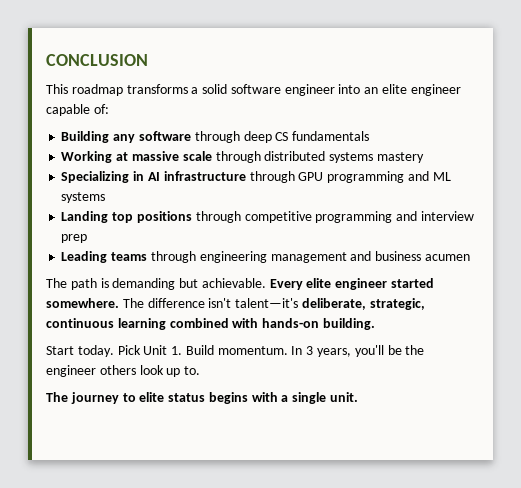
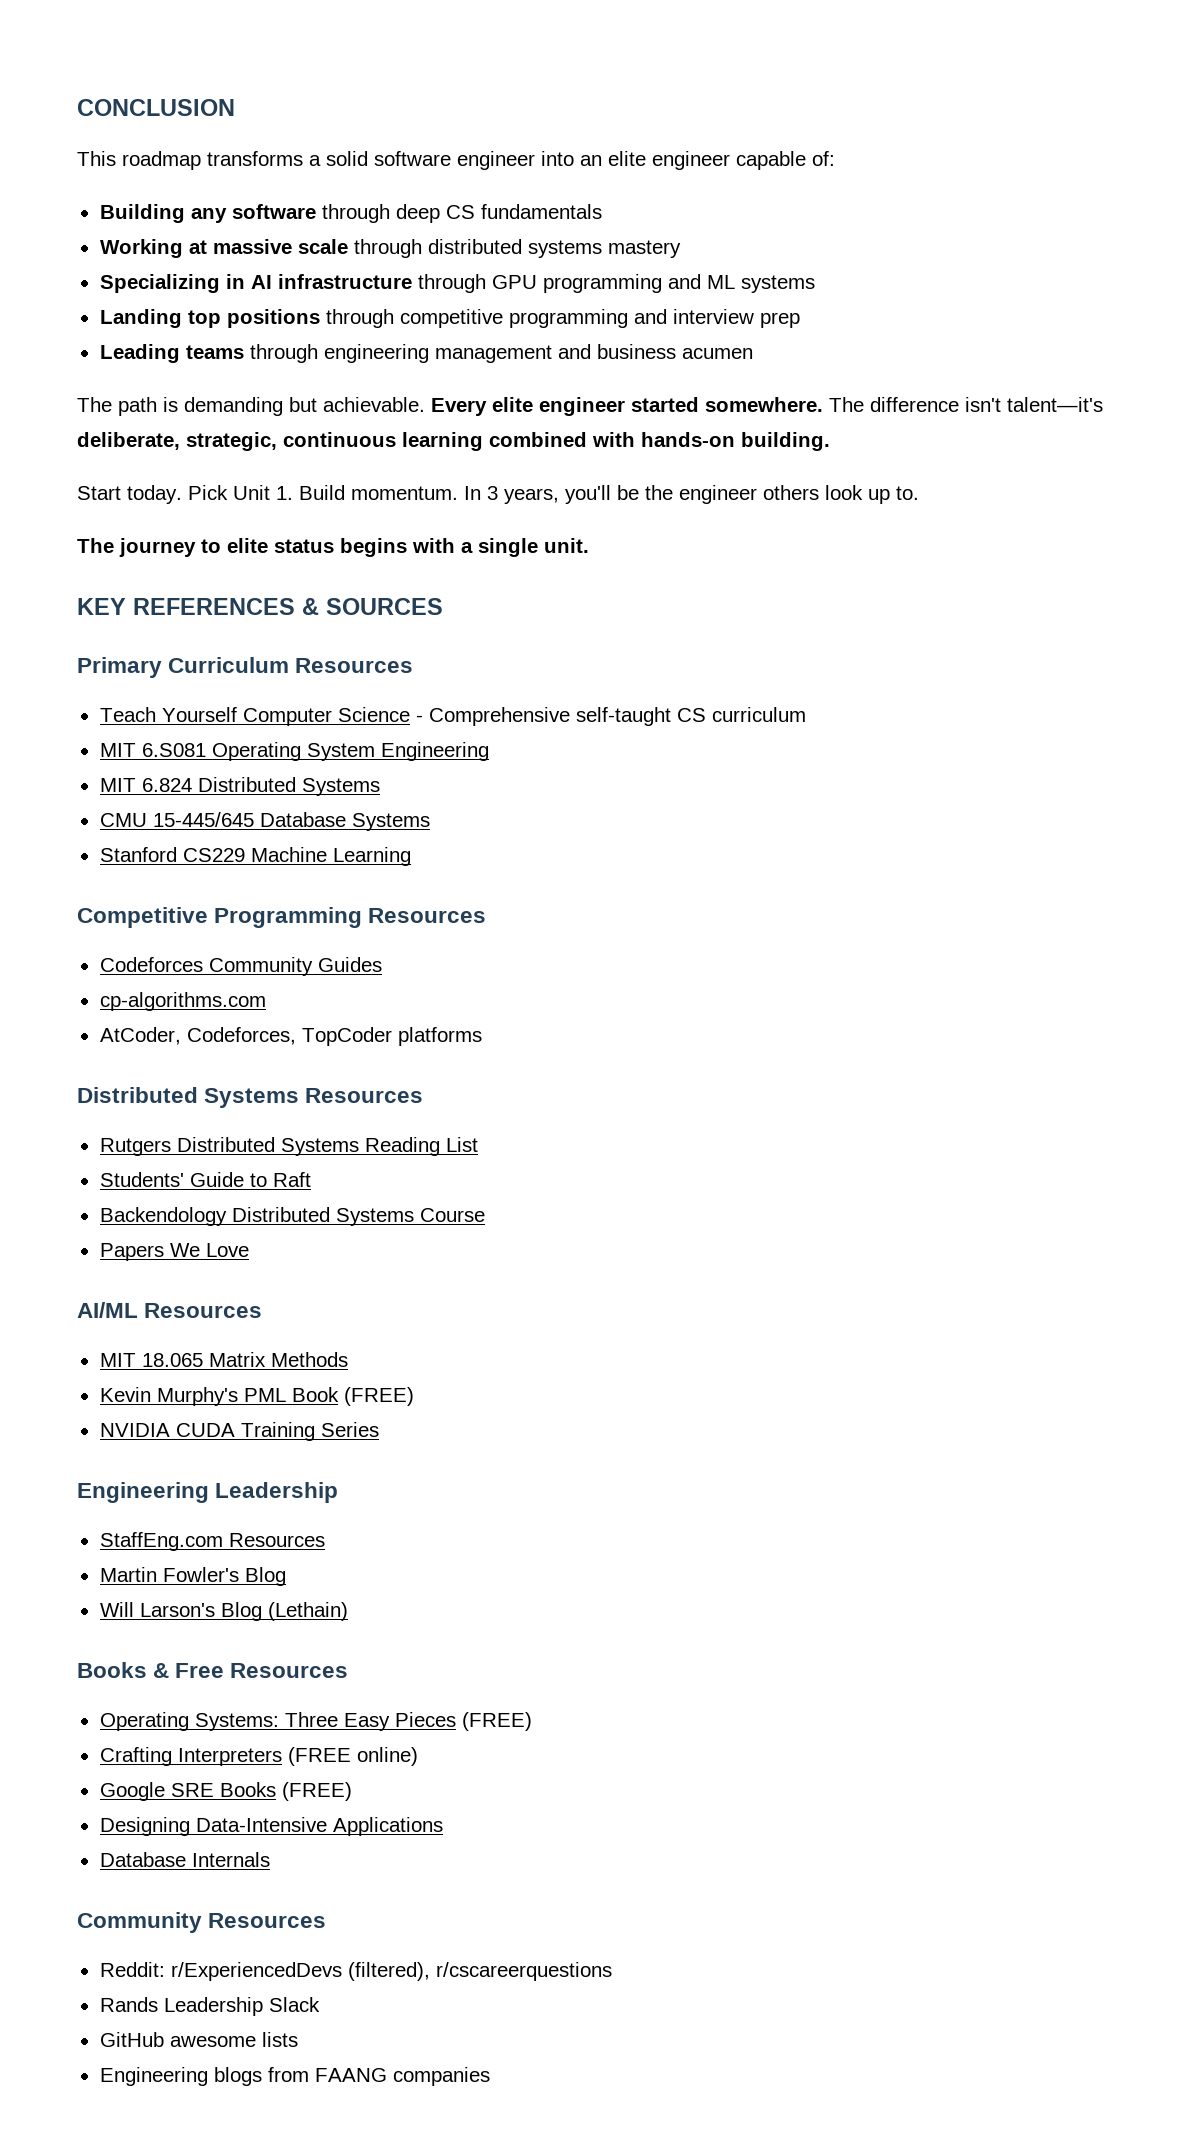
+ KEY REFERENCES & SOURCES
+ Primary Curriculum Resources
+ Teach Yourself Computer Science - Comprehensive self-taught CS curriculum
+ MIT 6.S081 Operating System Engineering
+ MIT 6.824 Distributed Systems
+ CMU 15-445/645 Database Systems
+ Stanford CS229 Machine Learning
+ Competitive Programming Resources
+ Codeforces Community Guides
+ cp-algorithms.com
+ AtCoder, Codeforces, TopCoder platforms
+ Distributed Systems Resources
+ Rutgers Distributed Systems Reading List
+ Students' Guide to Raft
+ Backendology Distributed Systems Course
+ Papers We Love
+ AI/ML Resources
+ MIT 18.065 Matrix Methods
+ Kevin Murphy's PML Book (FREE)
+ NVIDIA CUDA Training Series
+ Engineering Leadership
+ StaffEng.com Resources
+ Martin Fowler's Blog
+ Will Larson's Blog (Lethain)
+ Books & Free Resources
+ Operating Systems: Three Easy Pieces (FREE)
+ Crafting Interpreters (FREE online)
+ Google SRE Books (FREE)
+ Designing Data-Intensive Applications
+ Database Internals
+ Community Resources
+ Reddit: r/ExperiencedDevs (filtered), r/cscareerquestions
+ Rands Leadership Slack
+ GitHub awesome lists
+ Engineering blogs from FAANG companies

